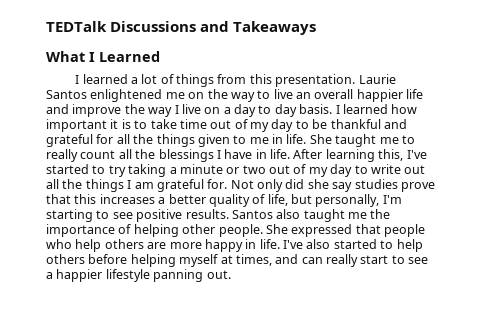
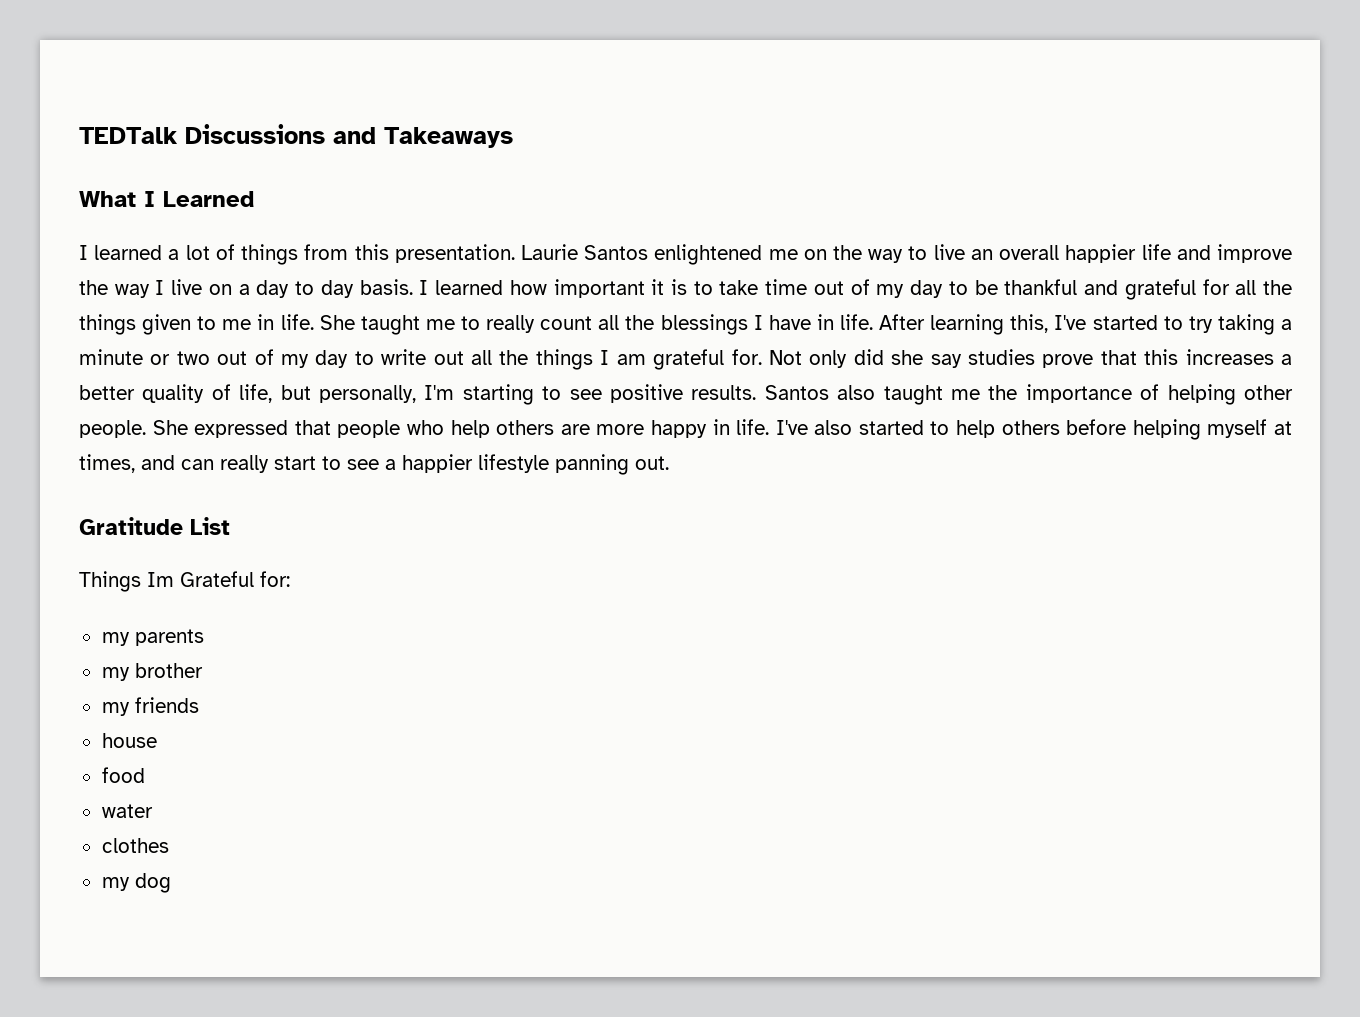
+ Gratitude List
+ Things Im Grateful for:
+ my parents
+ my brother
+ my friends
+ house
+ food
+ water
+ clothes
+ my dog

